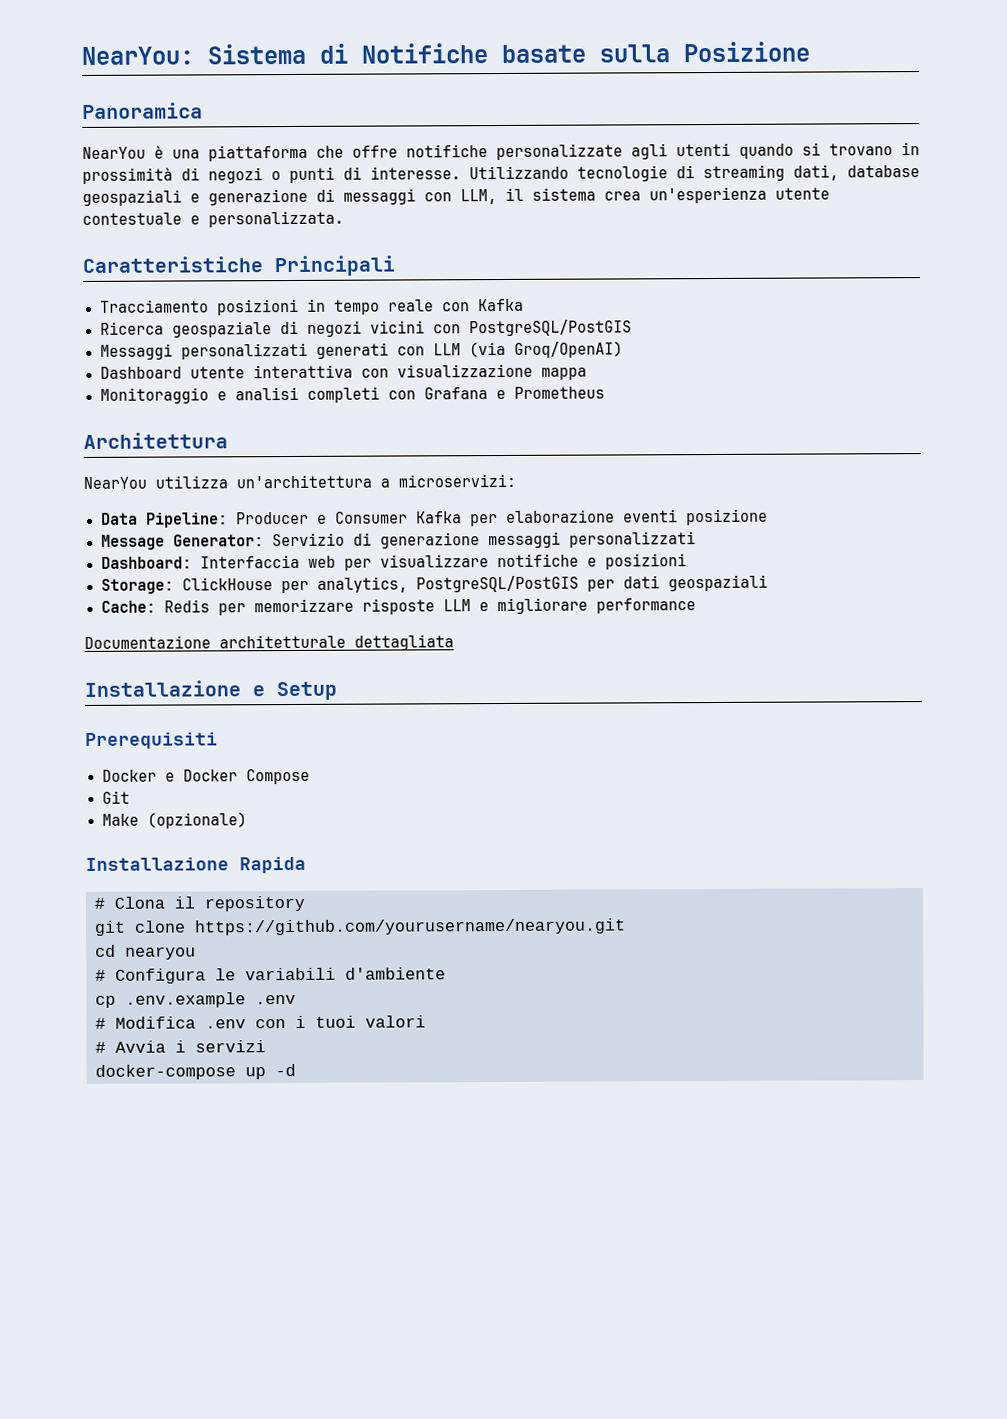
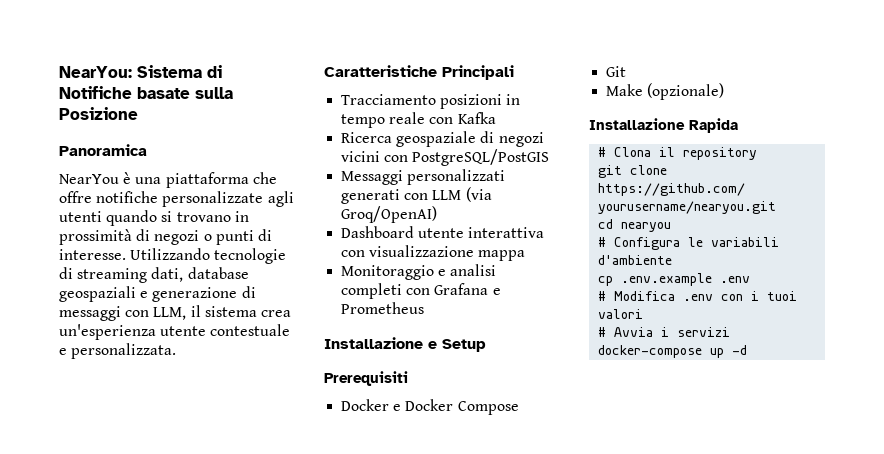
- Architettura
- NearYou utilizza un'architettura a microservizi:
- Data Pipeline: Producer e Consumer Kafka per elaborazione eventi posizione
- Message Generator: Servizio di generazione messaggi personalizzati
- Dashboard: Interfaccia web per visualizzare notifiche e posizioni
- Storage: ClickHouse per analytics, PostgreSQL/PostGIS per dati geospaziali
- Cache: Redis per memorizzare risposte LLM e migliorare performance
- Documentazione architetturale dettagliata

